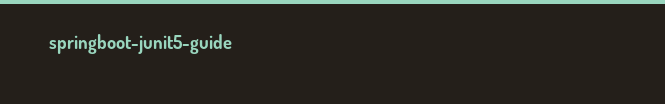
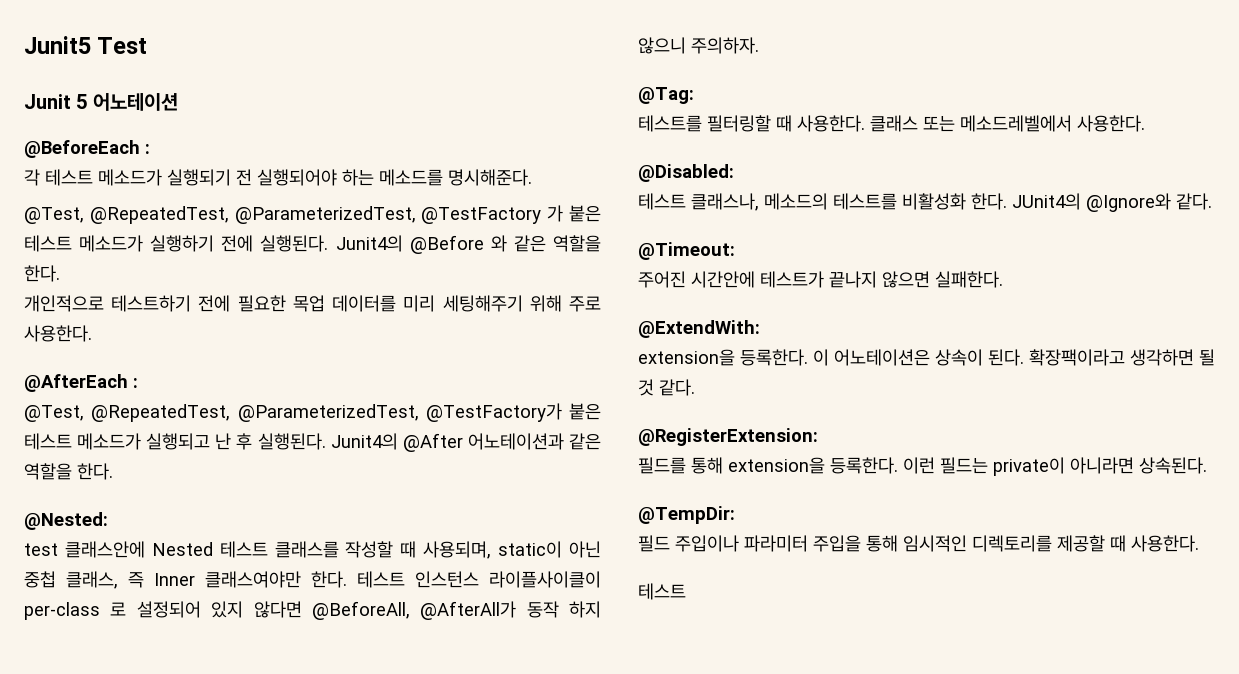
- springboot-junit5-guide
+ Junit5 Test
+ Junit 5 어노테이션
+ @BeforeEach :
+ 각 테스트 메소드가 실행되기 전 실행되어야 하는 메소드를 명시해준다.
+ @Test, @RepeatedTest, @ParameterizedTest, @TestFactory 가 붙은 테스트 메소드가 실행하기 전에 실행된다. Junit4의 @Before 와 같은 역할을 한다.
+ 개인적으로 테스트하기 전에 필요한 목업 데이터를 미리 세팅해주기 위해 주로 사용한다.
+ @AfterEach :
+ @Test, @RepeatedTest, @ParameterizedTest, @TestFactory가 붙은 테스트 메소드가 실행되고 난 후 실행된다. Junit4의 @After 어노테이션과 같은 역할을 한다.
+ @Nested:
+ test 클래스안에 Nested 테스트 클래스를 작성할 때 사용되며, static이 아닌 중첩 클래스, 즉 Inner 클래스여야만 한다. 테스트 인스턴스 라이플사이클이 per-class 로 설정되어 있지 않다면 @BeforeAll, @AfterAll가 동작 하지 않으니 주의하자.
+ @Tag:
+ 테스트를 필터링할 때 사용한다. 클래스 또는 메소드레벨에서 사용한다.
+ @Disabled:
+ 테스트 클래스나, 메소드의 테스트를 비활성화 한다. JUnit4의 @Ignore와 같다.
+ @Timeout:
+ 주어진 시간안에 테스트가 끝나지 않으면 실패한다.
+ @ExtendWith:
+ extension을 등록한다. 이 어노테이션은 상속이 된다. 확장팩이라고 생각하면 될 것 같다.
+ @RegisterExtension:
+ 필드를 통해 extension을 등록한다. 이런 필드는 private이 아니라면 상속된다.
+ @TempDir:
+ 필드 주입이나 파라미터 주입을 통해 임시적인 디렉토리를 제공할 때 사용한다.
+ 테스트

